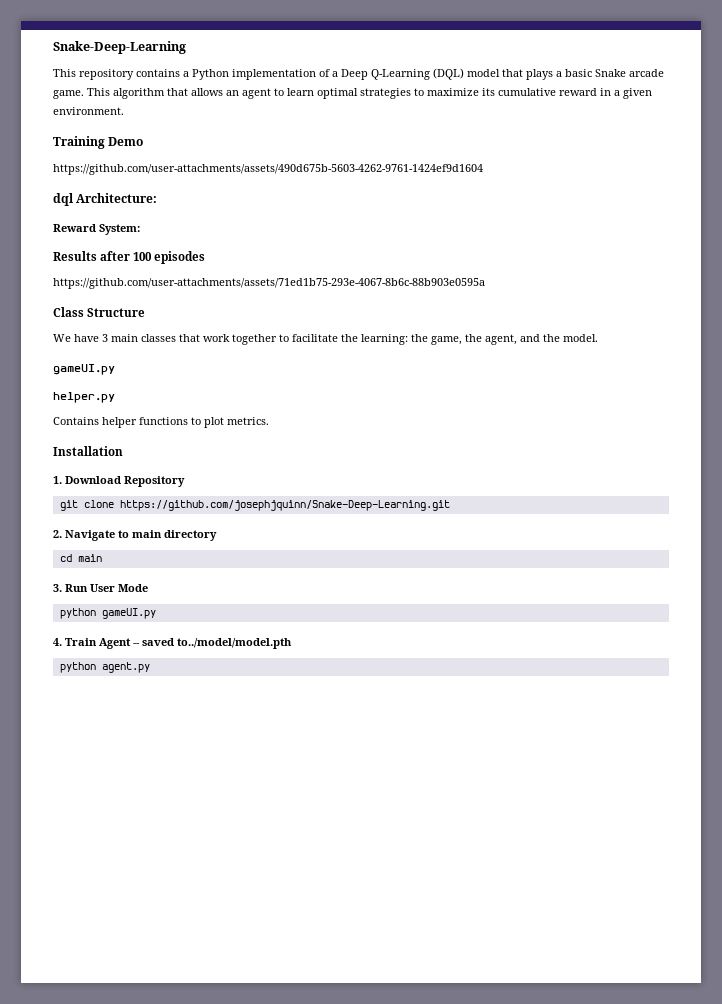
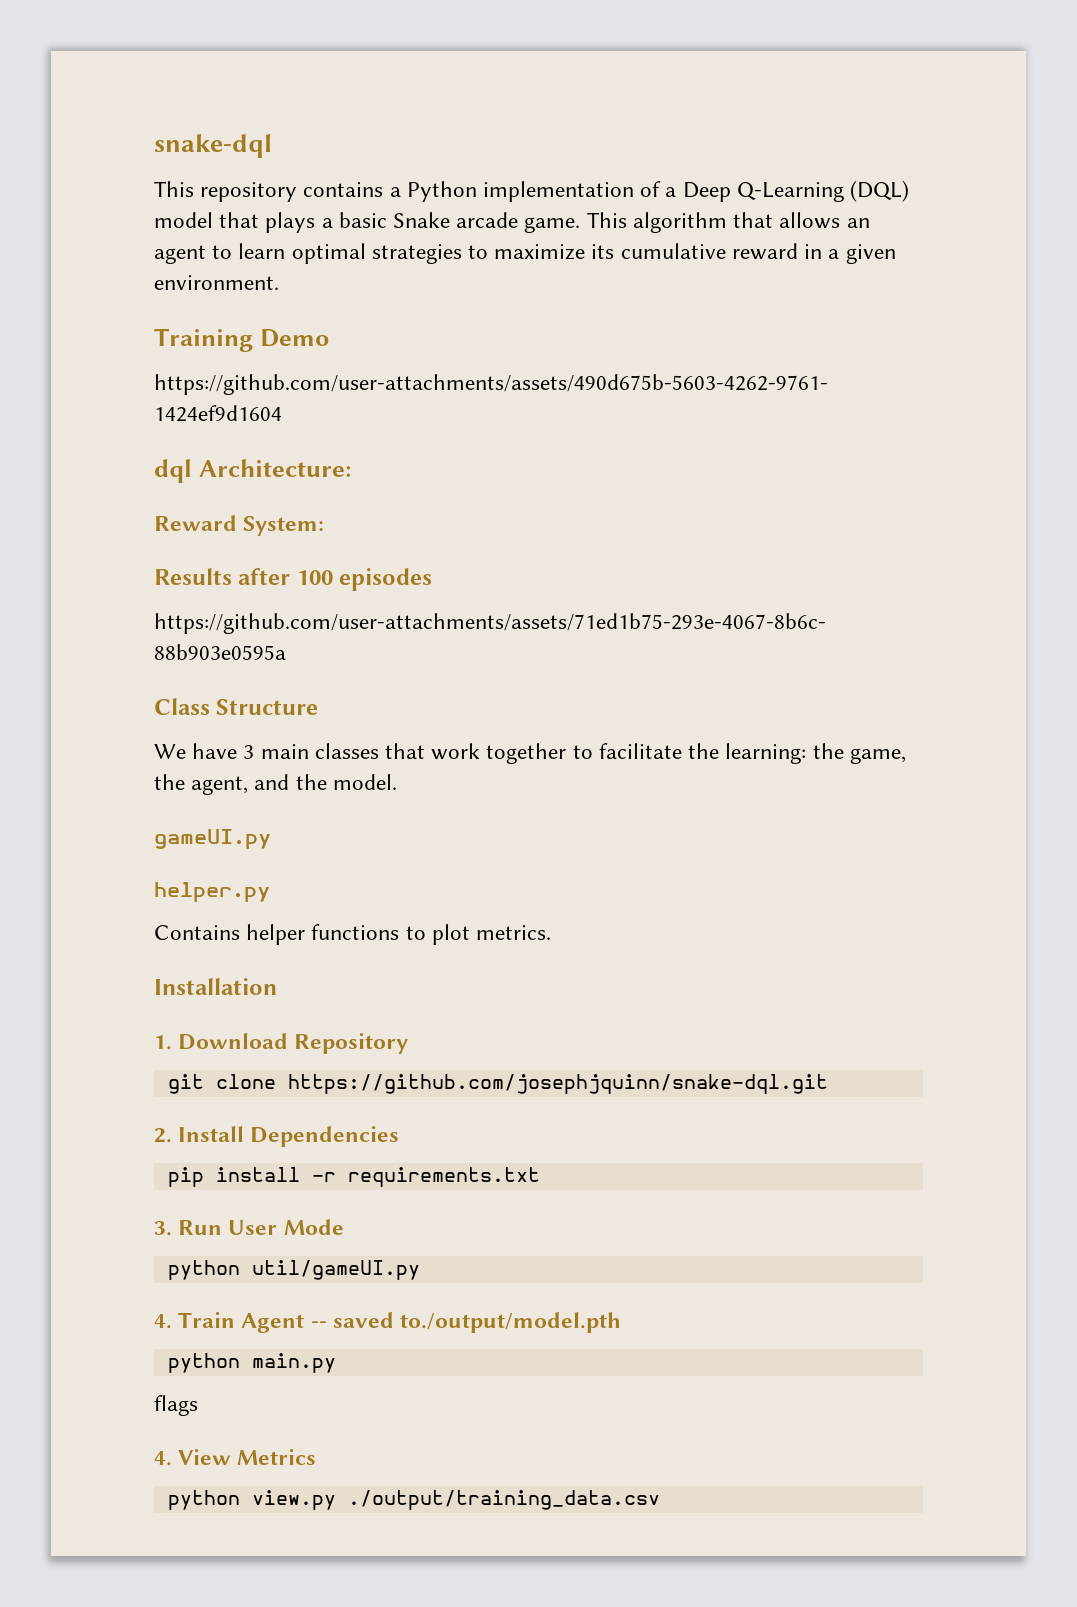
- Snake-Deep-Learning
+ snake-dql
- git clone https://github.com/josephjquinn/Snake-Deep-Learning.git
+ git clone https://github.com/josephjquinn/snake-dql.git
- 2. Navigate to main directory
- cd main
+ 2. Install Dependencies
+ pip install -r requirements.txt
- python gameUI.py
+ python util/gameUI.py
- 4. Train Agent -- saved to../model/model.pth
- python agent.py
+ 4. Train Agent -- saved to./output/model.pth
+ python main.py
+ flags
+ 4. View Metrics
+ python view.py ./output/training_data.csv

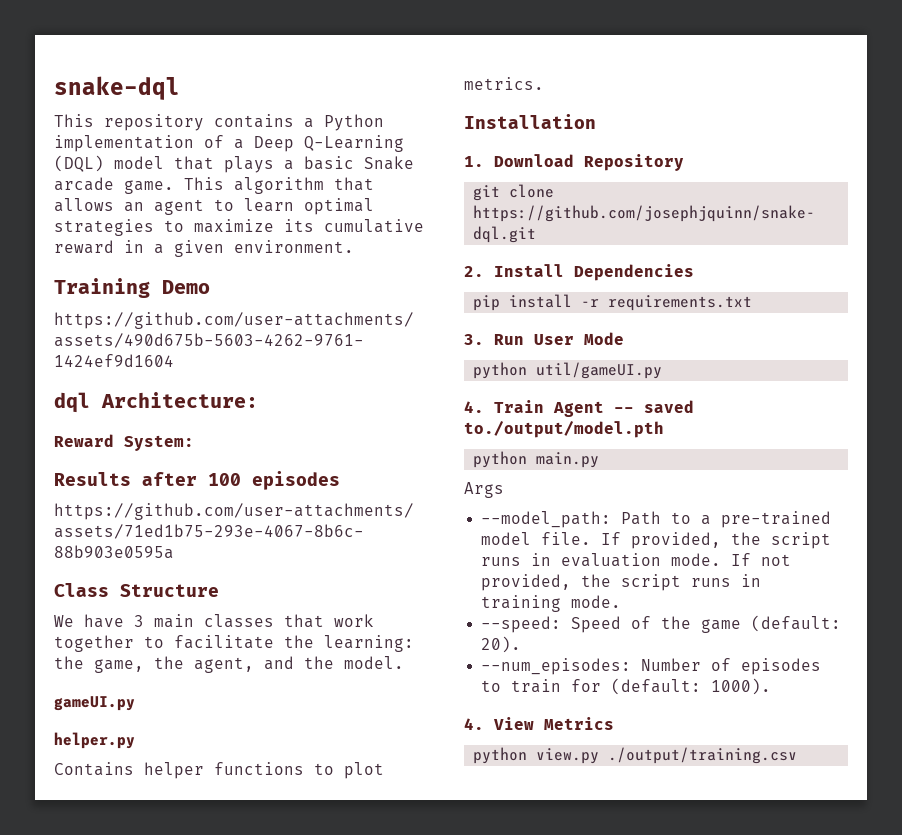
- flags
+ Args
+ --model_path: Path to a pre-trained model file. If provided, the script runs in evaluation mode. If not provided, the script runs in training mode.
+ --speed: Speed of the game (default: 20).
+ --num_episodes: Number of episodes to train for (default: 1000).
- python view.py ./output/training_data.csv
+ python view.py ./output/training.csv

